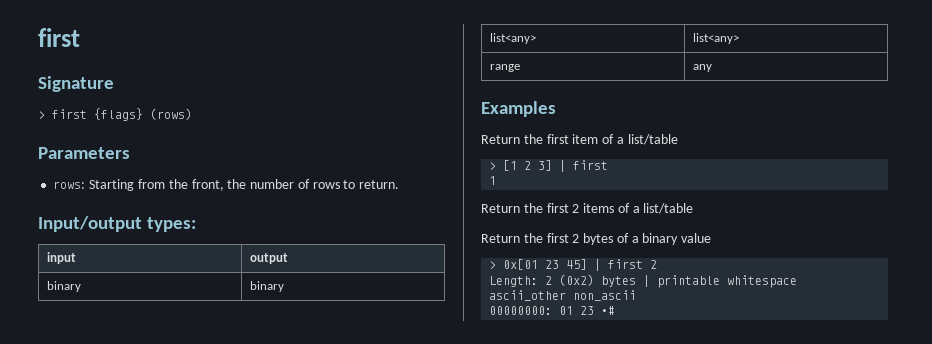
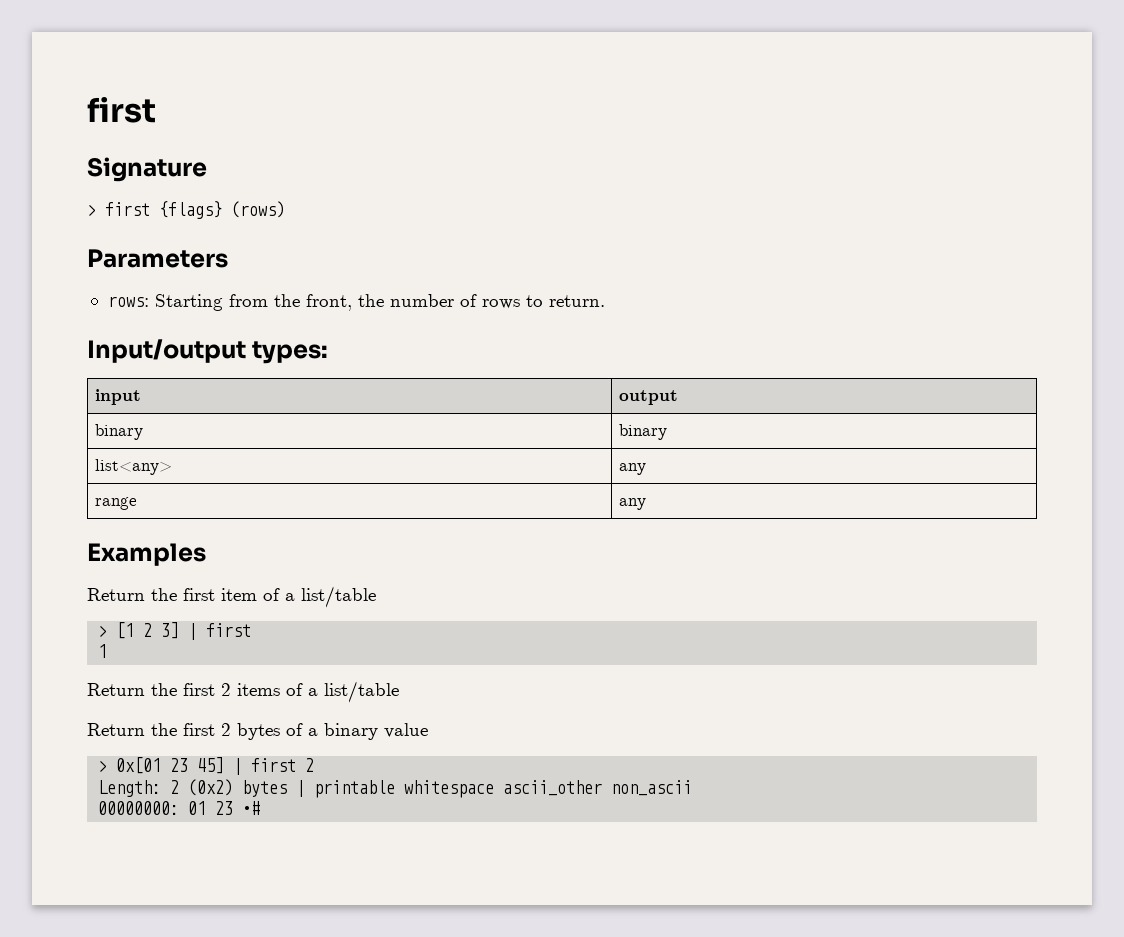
- list<any> | list<any>
+ list<any> | any

